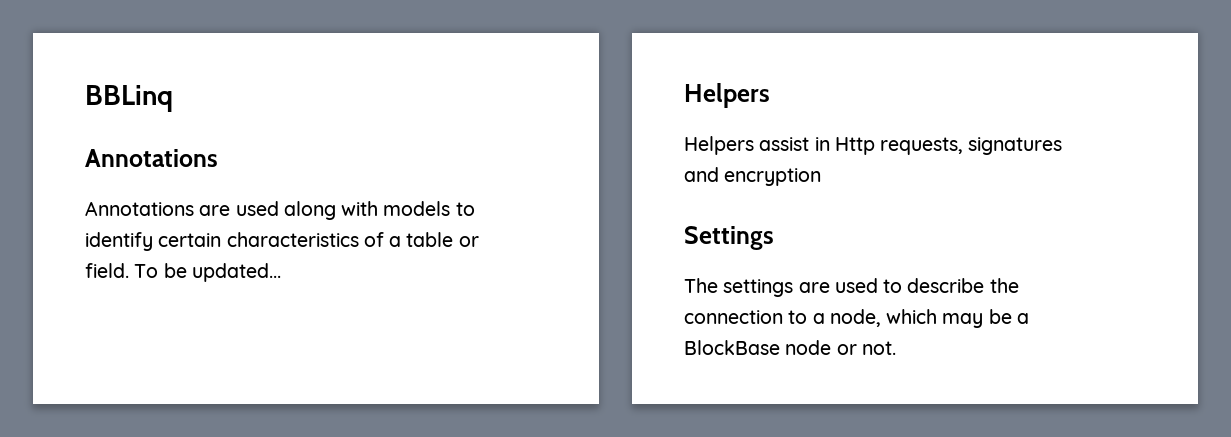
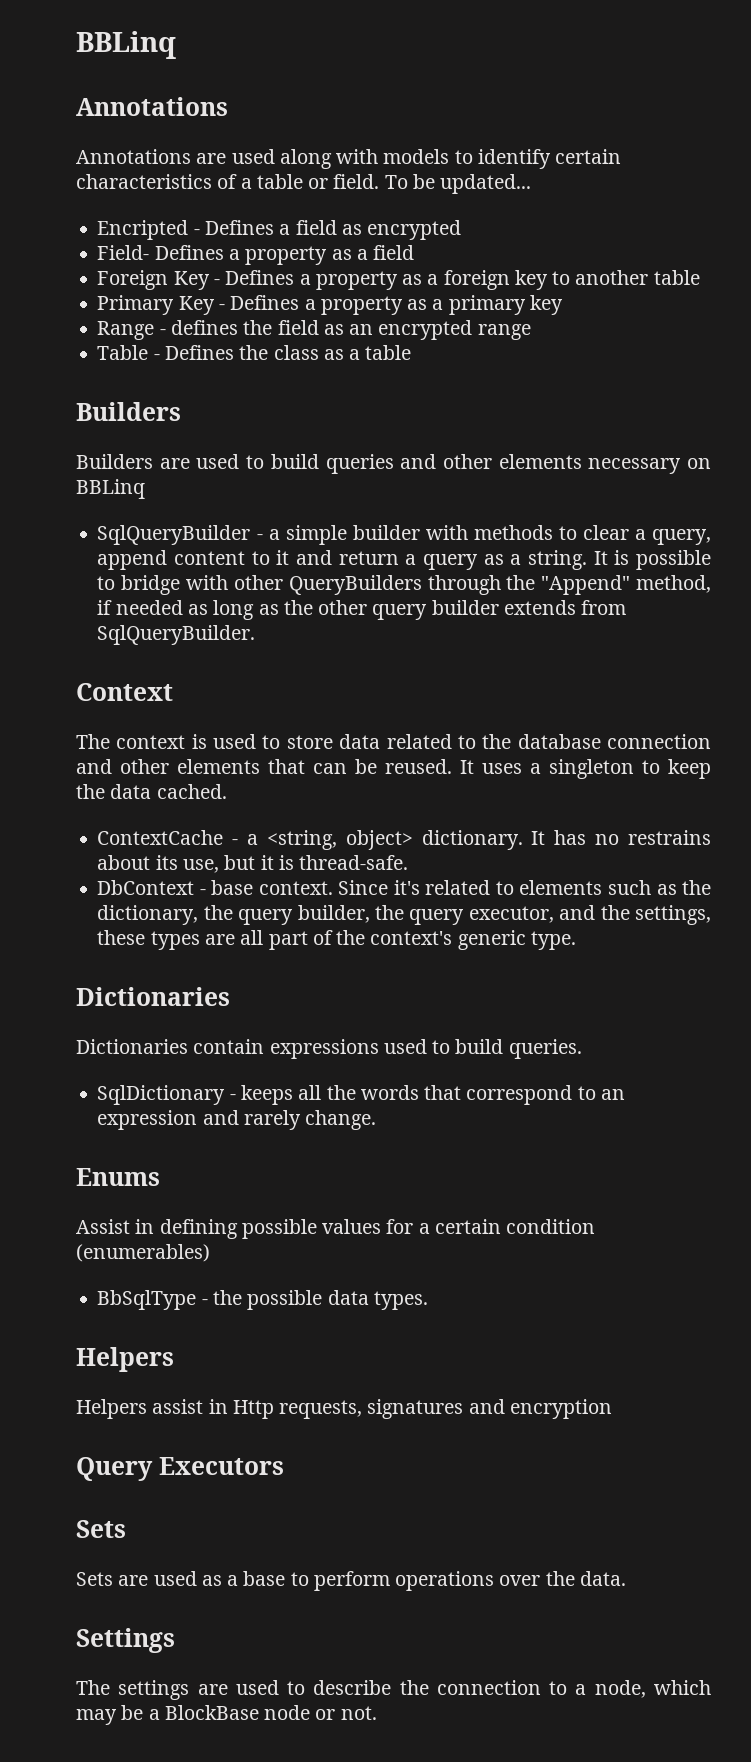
+ Encripted - Defines a field as encrypted
+ Field- Defines a property as a field
+ Foreign Key - Defines a property as a foreign key to another table
+ Primary Key - Defines a property as a primary key
+ Range - defines the field as an encrypted range
+ Table - Defines the class as a table
+ Builders
+ Builders are used to build queries and other elements necessary on BBLinq
+ SqlQueryBuilder - a simple builder with methods to clear a query, append content to it and return a query as a string. It is possible to bridge with other QueryBuilders through the "Append" method, if needed as long as the other query builder extends from SqlQueryBuilder.
+ Context
+ The context is used to store data related to the database connection and other elements that can be reused. It uses a singleton to keep the data cached.
+ ContextCache - a <string, object> dictionary. It has no restrains about its use, but it is thread-safe.
+ DbContext - base context. Since it's related to elements such as the dictionary, the query builder, the query executor, and the settings, these types are all part of the context's generic type.
+ Dictionaries
+ Dictionaries contain expressions used to build queries.
+ SqlDictionary - keeps all the words that correspond to an expression and rarely change.
+ Enums
+ Assist in defining possible values for a certain condition (enumerables)
+ BbSqlType - the possible data types.
+ Query Executors
+ Sets
+ Sets are used as a base to perform operations over the data.

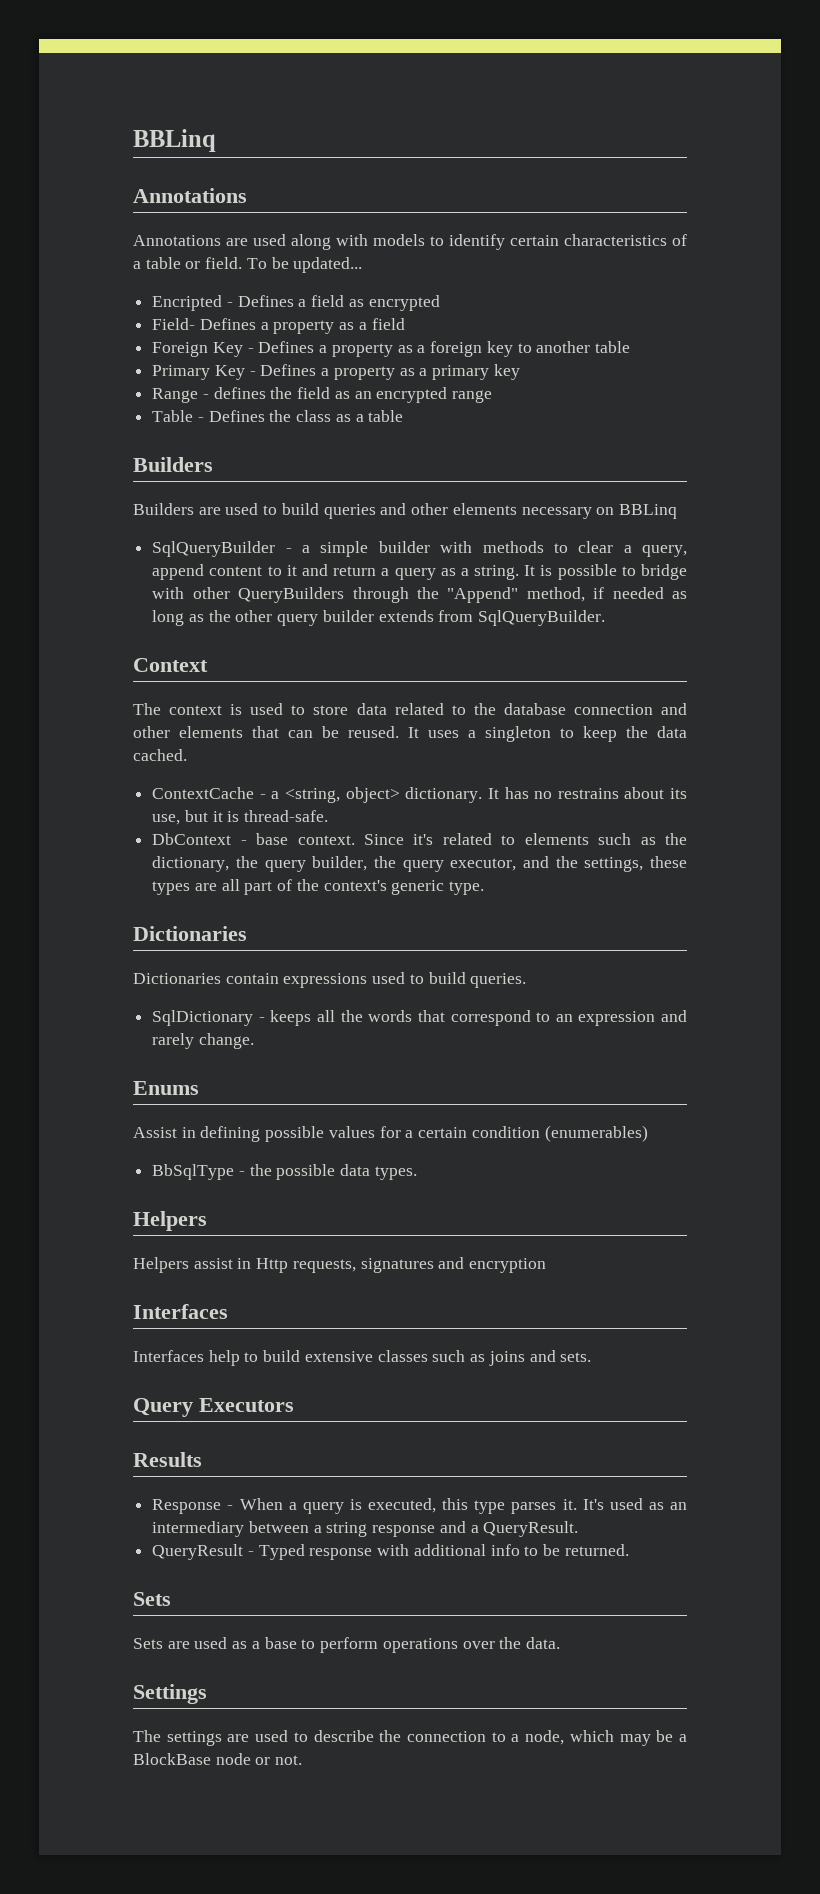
  Helpers assist in Http requests, signatures and encryption
+ Interfaces
+ Interfaces help to build extensive classes such as joins and sets.
  Query Executors
+ Results
+ Response - When a query is executed, this type parses it. It's used as an intermediary between a string response and a QueryResult.
+ QueryResult - Typed response with additional info to be returned.

